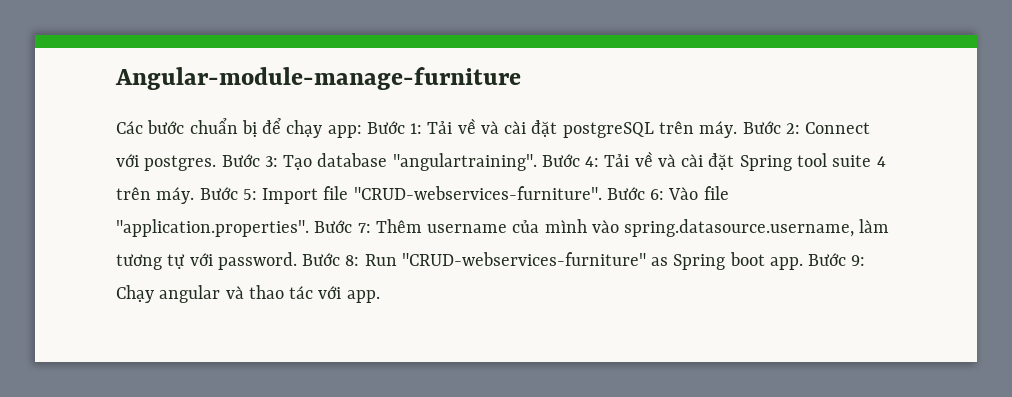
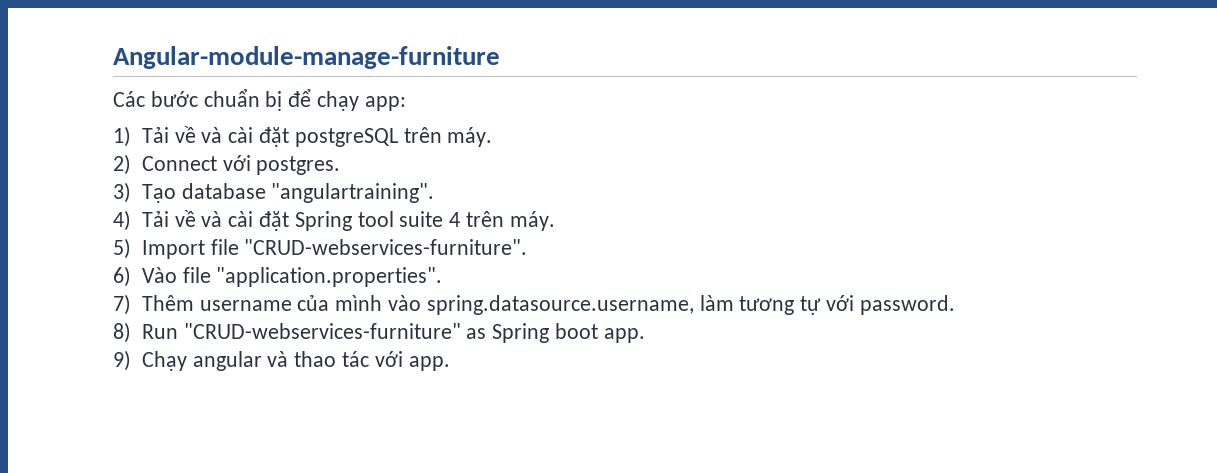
- Các bước chuẩn bị để chạy app: Bước 1: Tải về và cài đặt postgreSQL trên máy. Bước 2: Connect với postgres. Bước 3: Tạo database "angulartraining". Bước 4: Tải về và cài đặt Spring tool suite 4 trên máy. Bước 5: Import file "CRUD-webservices-furniture". Bước 6: Vào file "application.properties". Bước 7: Thêm username của mình vào spring.datasource.username, làm tương tự với password. Bước 8: Run "CRUD-webservices-furniture" as Spring boot app. Bước 9: Chạy angular và thao tác với app.
+ Các bước chuẩn bị để chạy app:
+ 1) Tải về và cài đặt postgreSQL trên máy.
+ 2) Connect với postgres.
+ 3) Tạo database "angulartraining".
+ 4) Tải về và cài đặt Spring tool suite 4 trên máy.
+ 5) Import file "CRUD-webservices-furniture".
+ 6) Vào file "application.properties".
+ 7) Thêm username của mình vào spring.datasource.username, làm tương tự với password.
+ 8) Run "CRUD-webservices-furniture" as Spring boot app.
+ 9) Chạy angular và thao tác với app.

